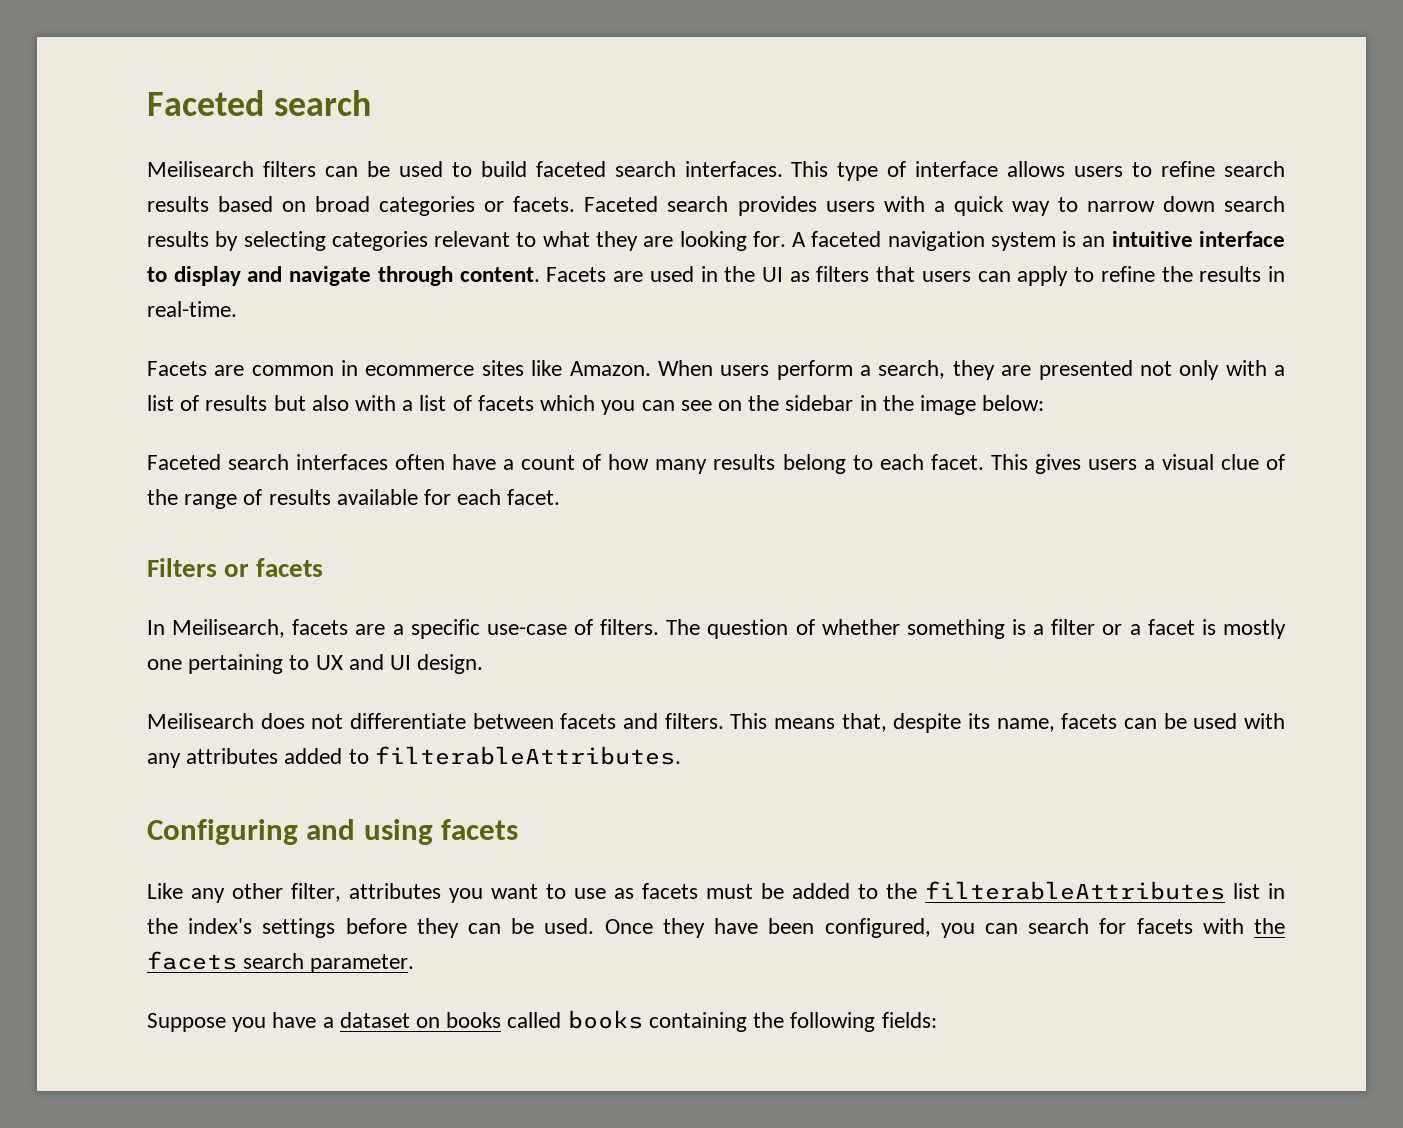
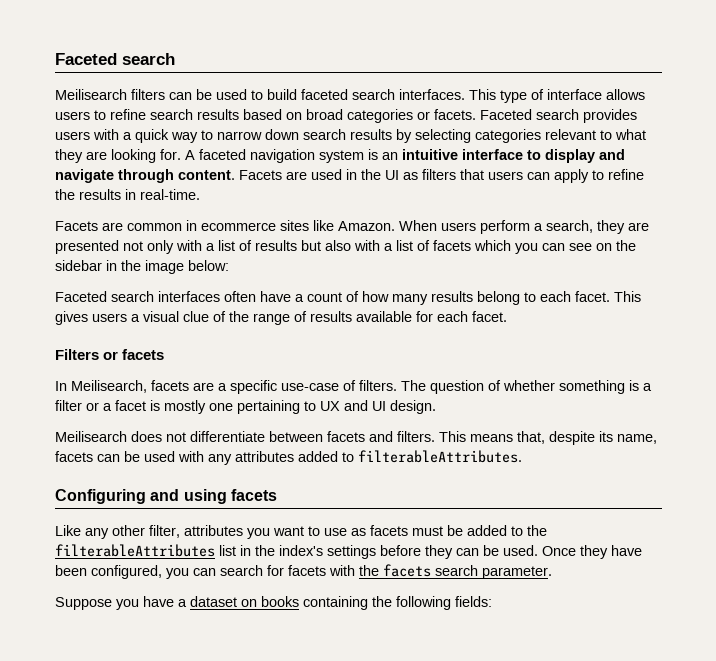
- Suppose you have a dataset on books called books containing the following fields:
+ Suppose you have a dataset on books containing the following fields:

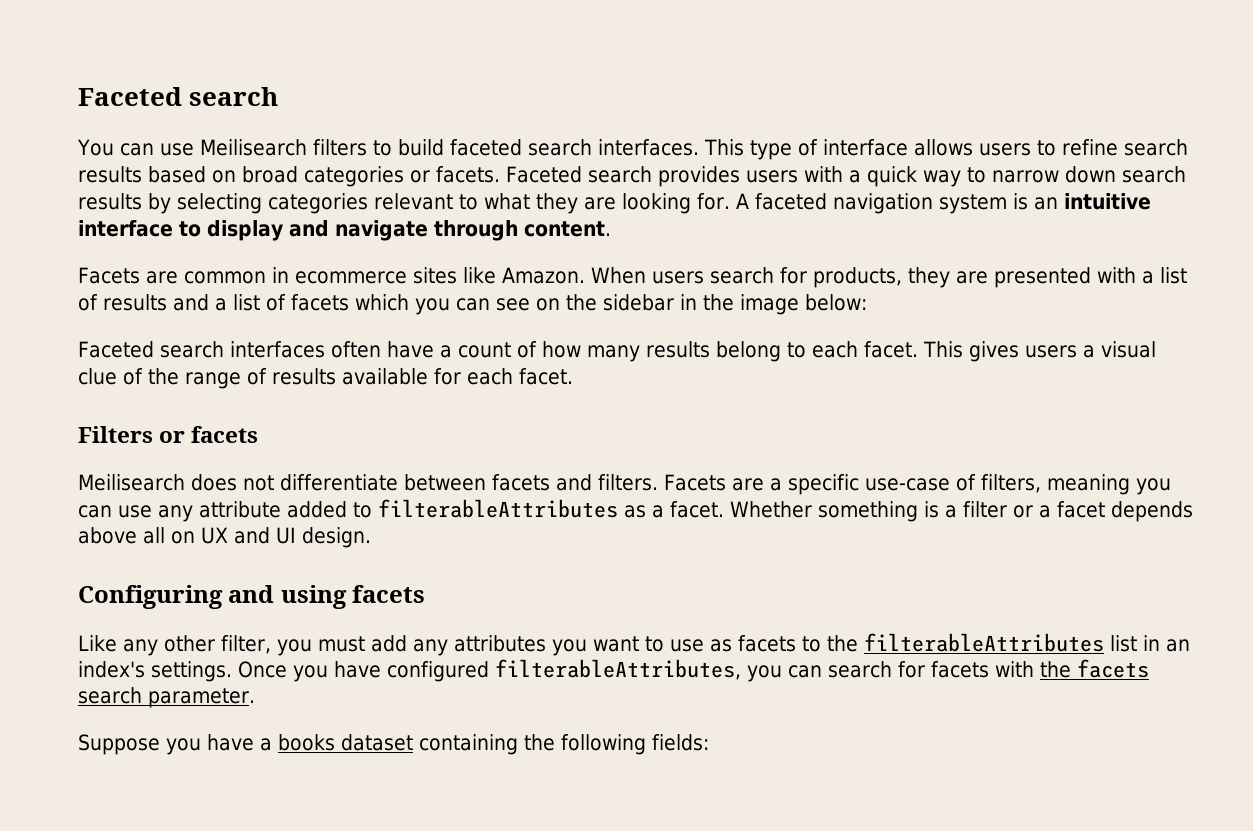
- Meilisearch filters can be used to build faceted search interfaces.
+ You can use Meilisearch filters to build faceted search interfaces.
- Facets are used in the UI as filters that users can apply to refine the results in real-time.
- When users perform a search, they are presented not only with a list of results but also with a list of facets which you can see on the sidebar in the image below:
+ When users search for products, they are presented with a list of results and a list of facets which you can see on the sidebar in the image below:
- In Meilisearch, facets are a specific use-case of filters. The question of whether something is a filter or a facet is mostly one pertaining to UX and UI design.
- This means that, despite its name, facets can be used with any attributes added to filterableAttributes.
+ Facets are a specific use-case of filters, meaning you can use any attribute added to filterableAttributes as a facet. Whether something is a filter or a facet depends above all on UX and UI design.
- Like any other filter, attributes you want to use as facets must be added to the filterableAttributes list in the index's settings before they can be used. Once they have been configured, you can search for facets with the facets search parameter.
+ Like any other filter, you must add any attributes you want to use as facets to the filterableAttributes list in an index's settings. Once you have configured filterableAttributes, you can search for facets with the facets search parameter.
- Suppose you have a dataset on books containing the following fields:
+ Suppose you have a books dataset containing the following fields:

